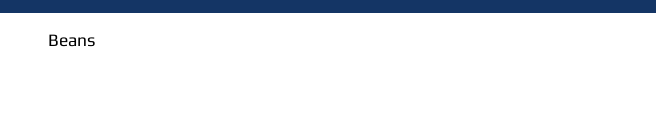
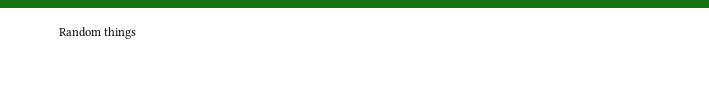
- Beans
+ Random things

